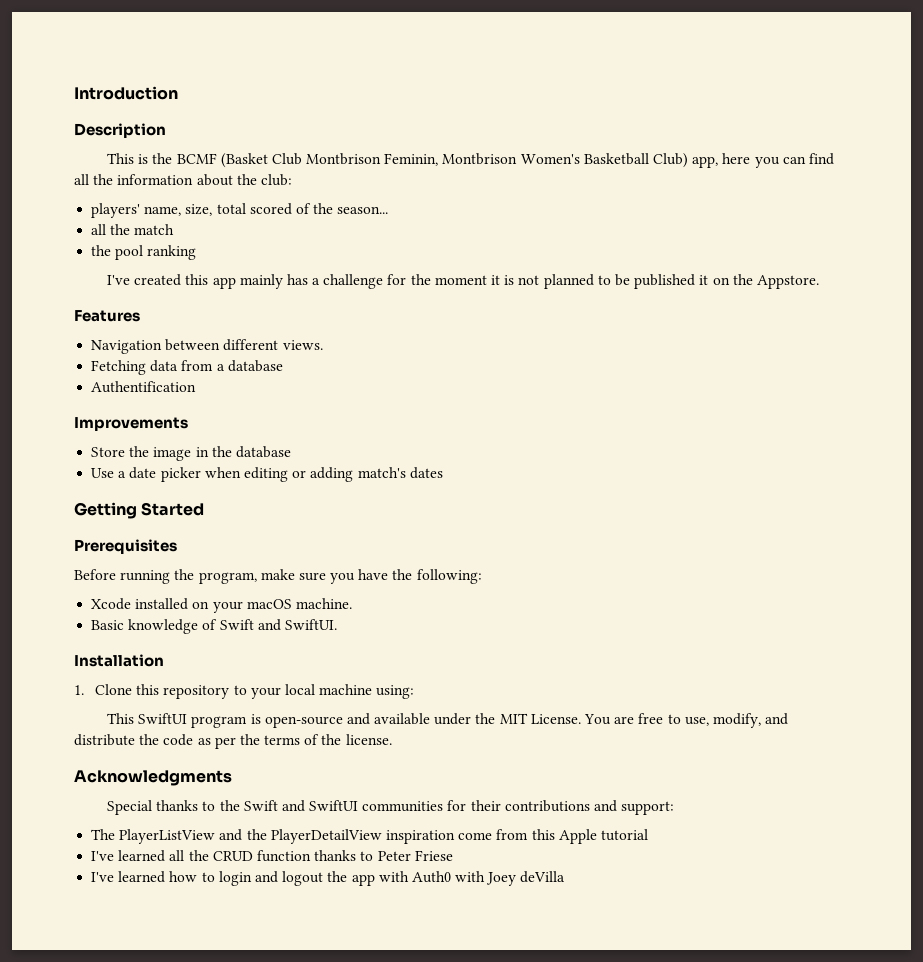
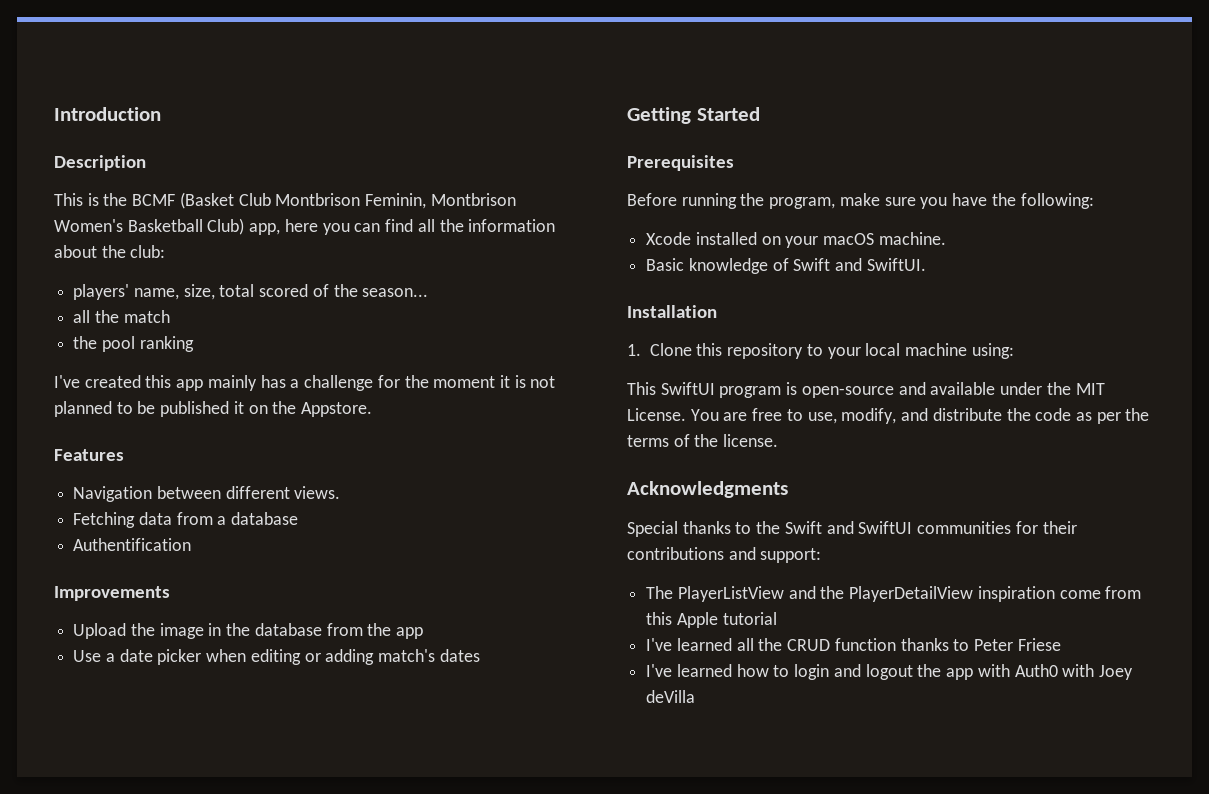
- Store the image in the database
+ Upload the image in the database from the app

